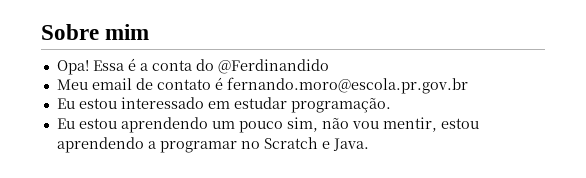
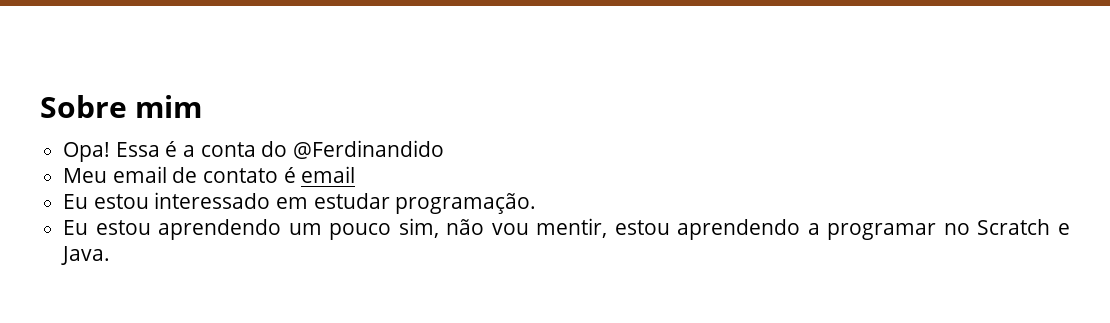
- Meu email de contato é fernando.moro@escola.pr.gov.br
+ Meu email de contato é email

